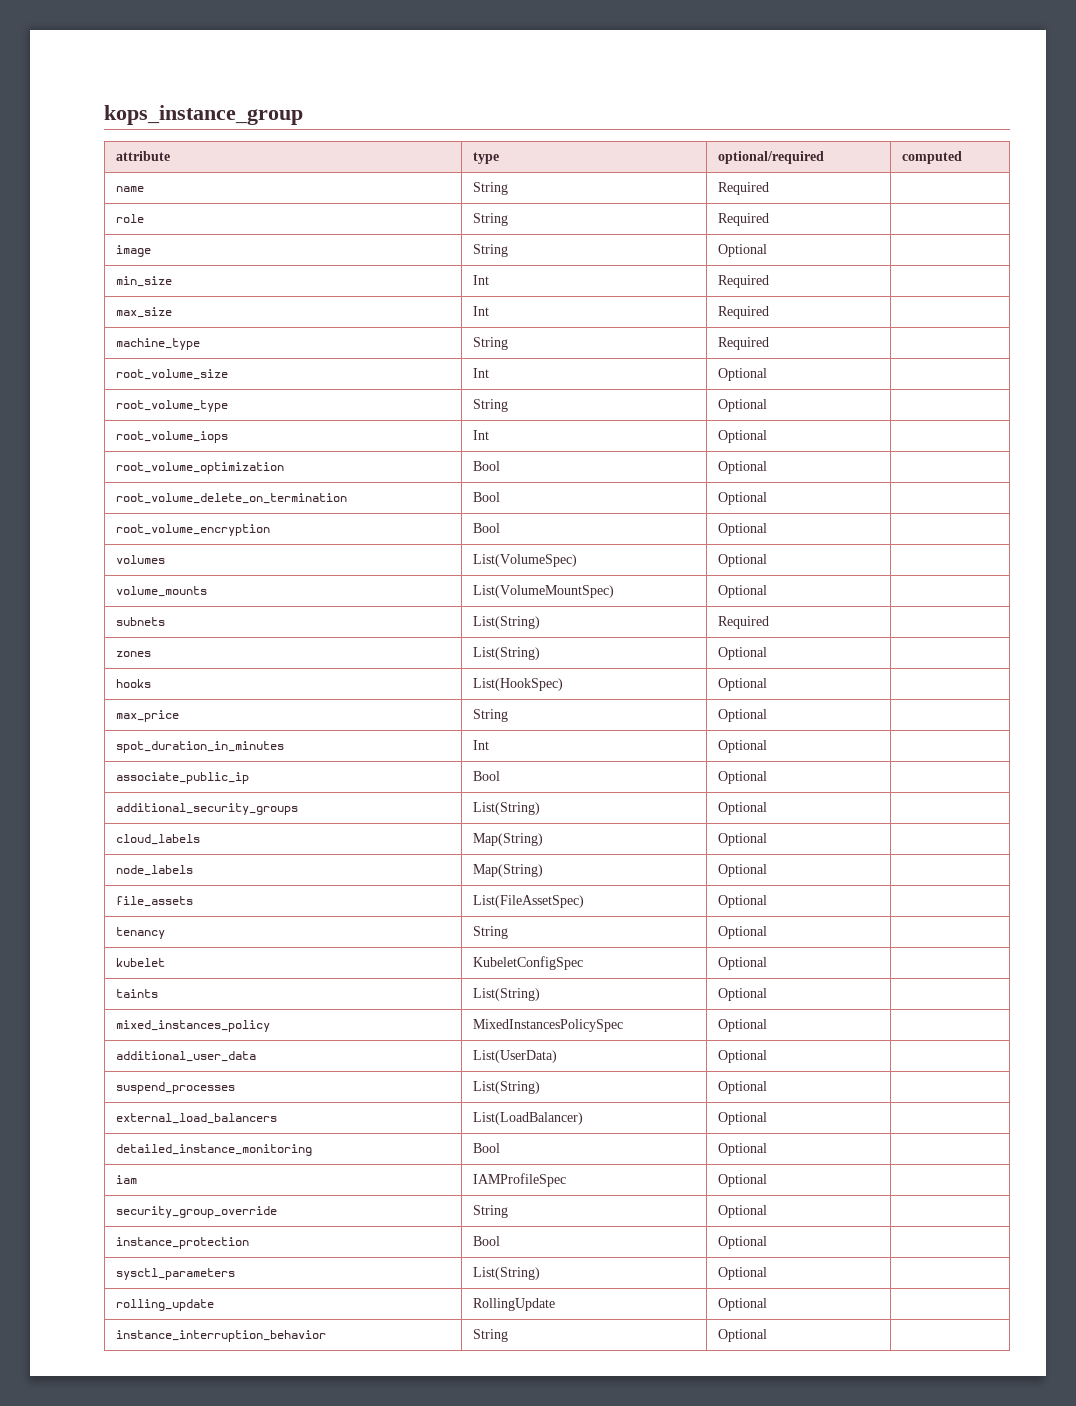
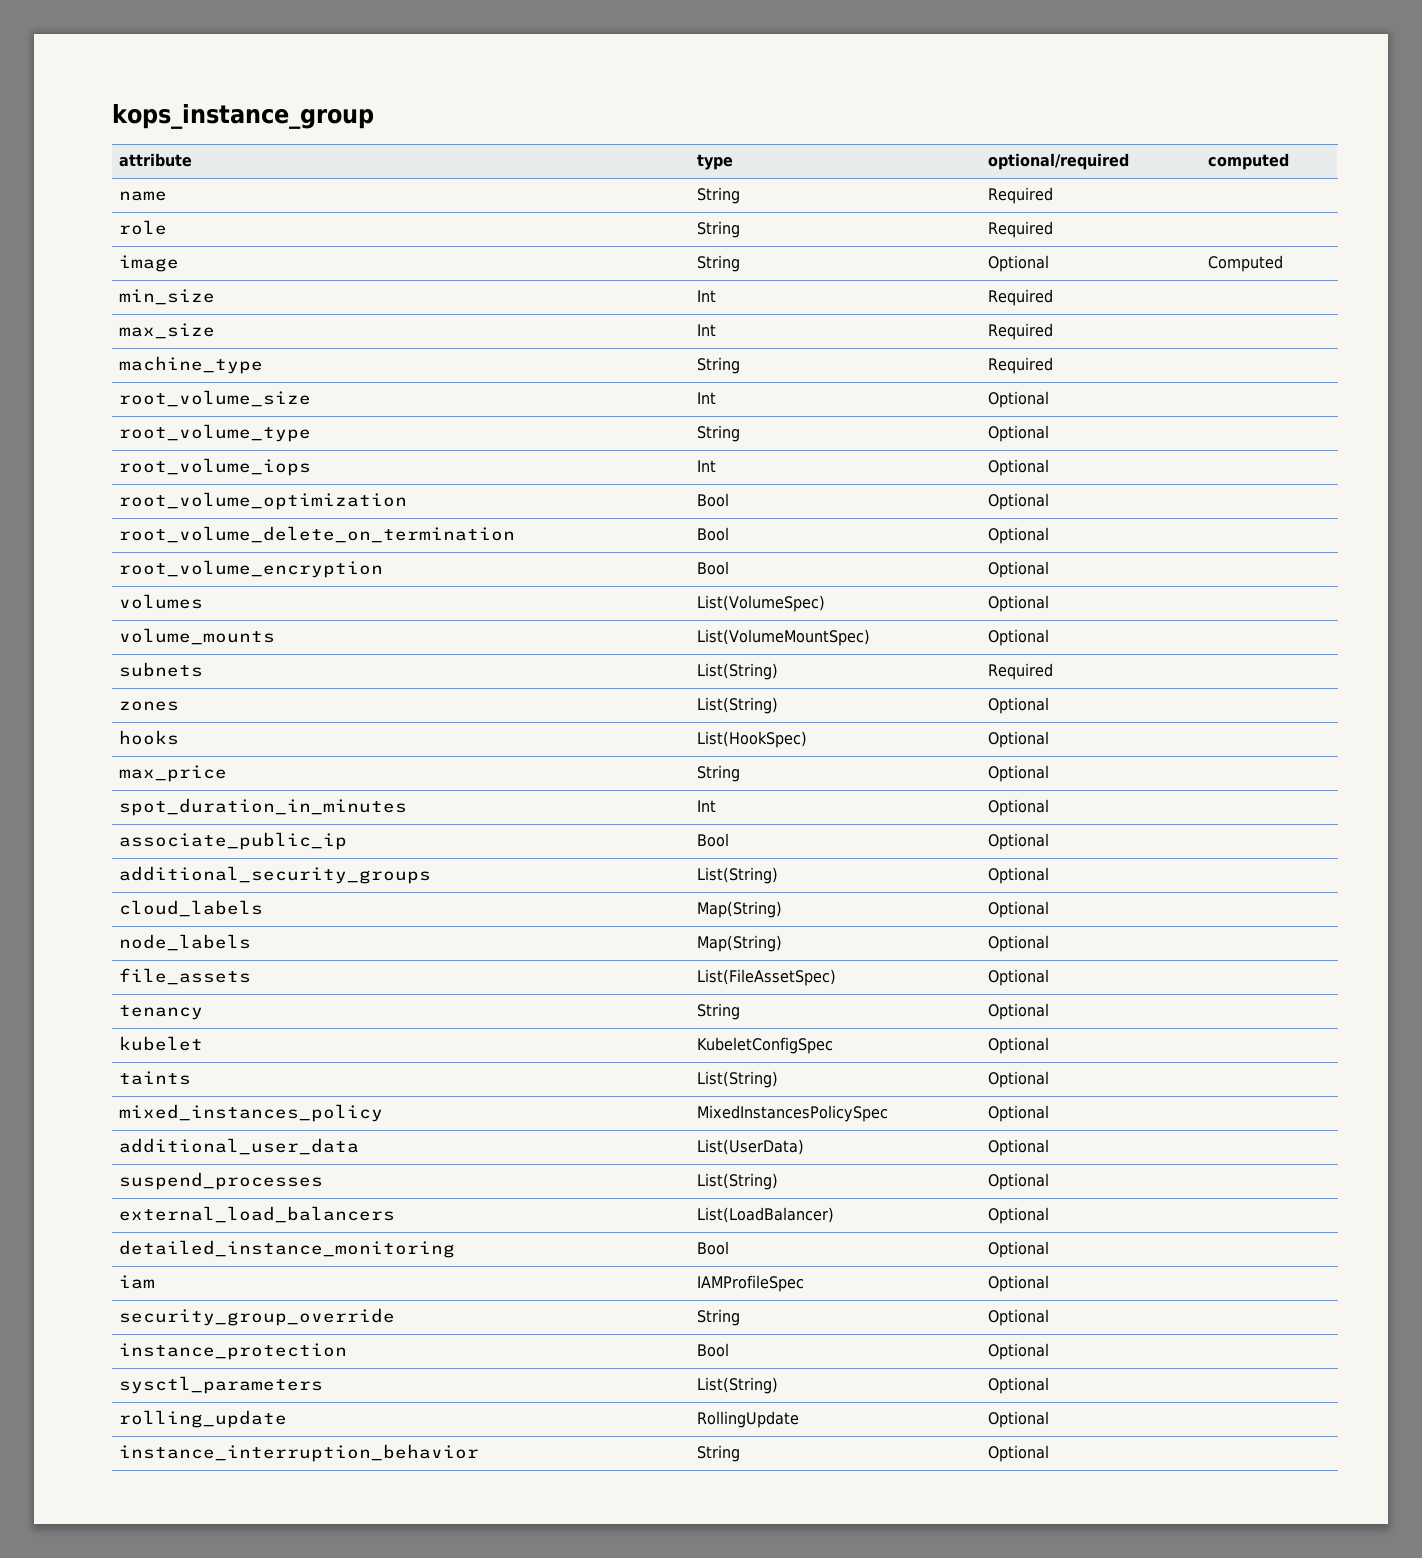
- image | String | Optional |
+ image | String | Optional | Computed

